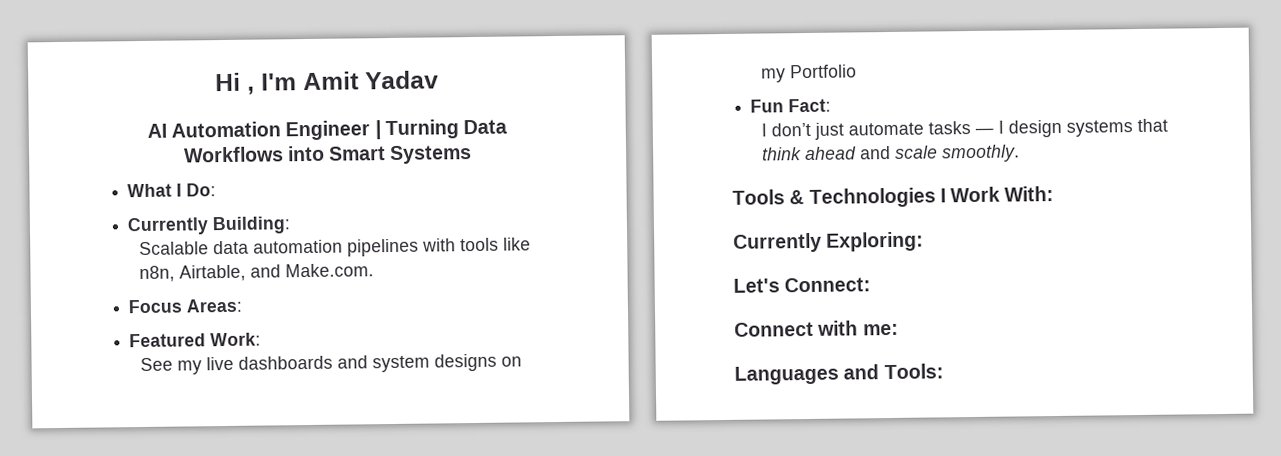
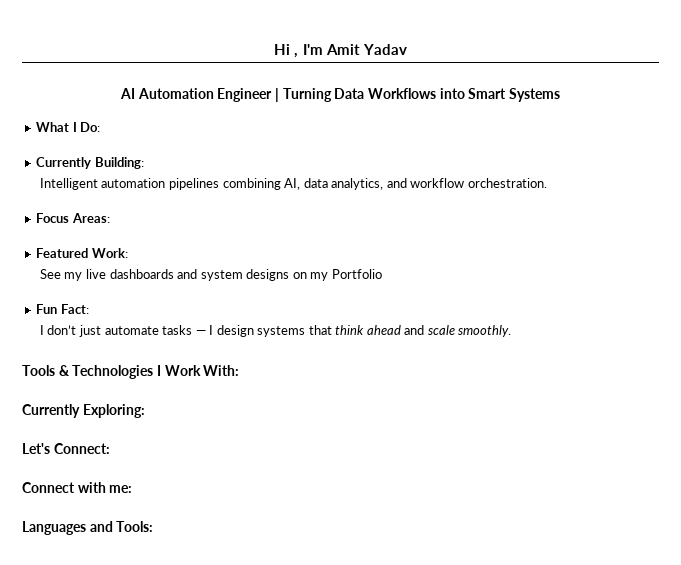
- Scalable data automation pipelines with tools like n8n, Airtable, and Make.com.
+ Intelligent automation pipelines combining AI, data analytics, and workflow orchestration.

